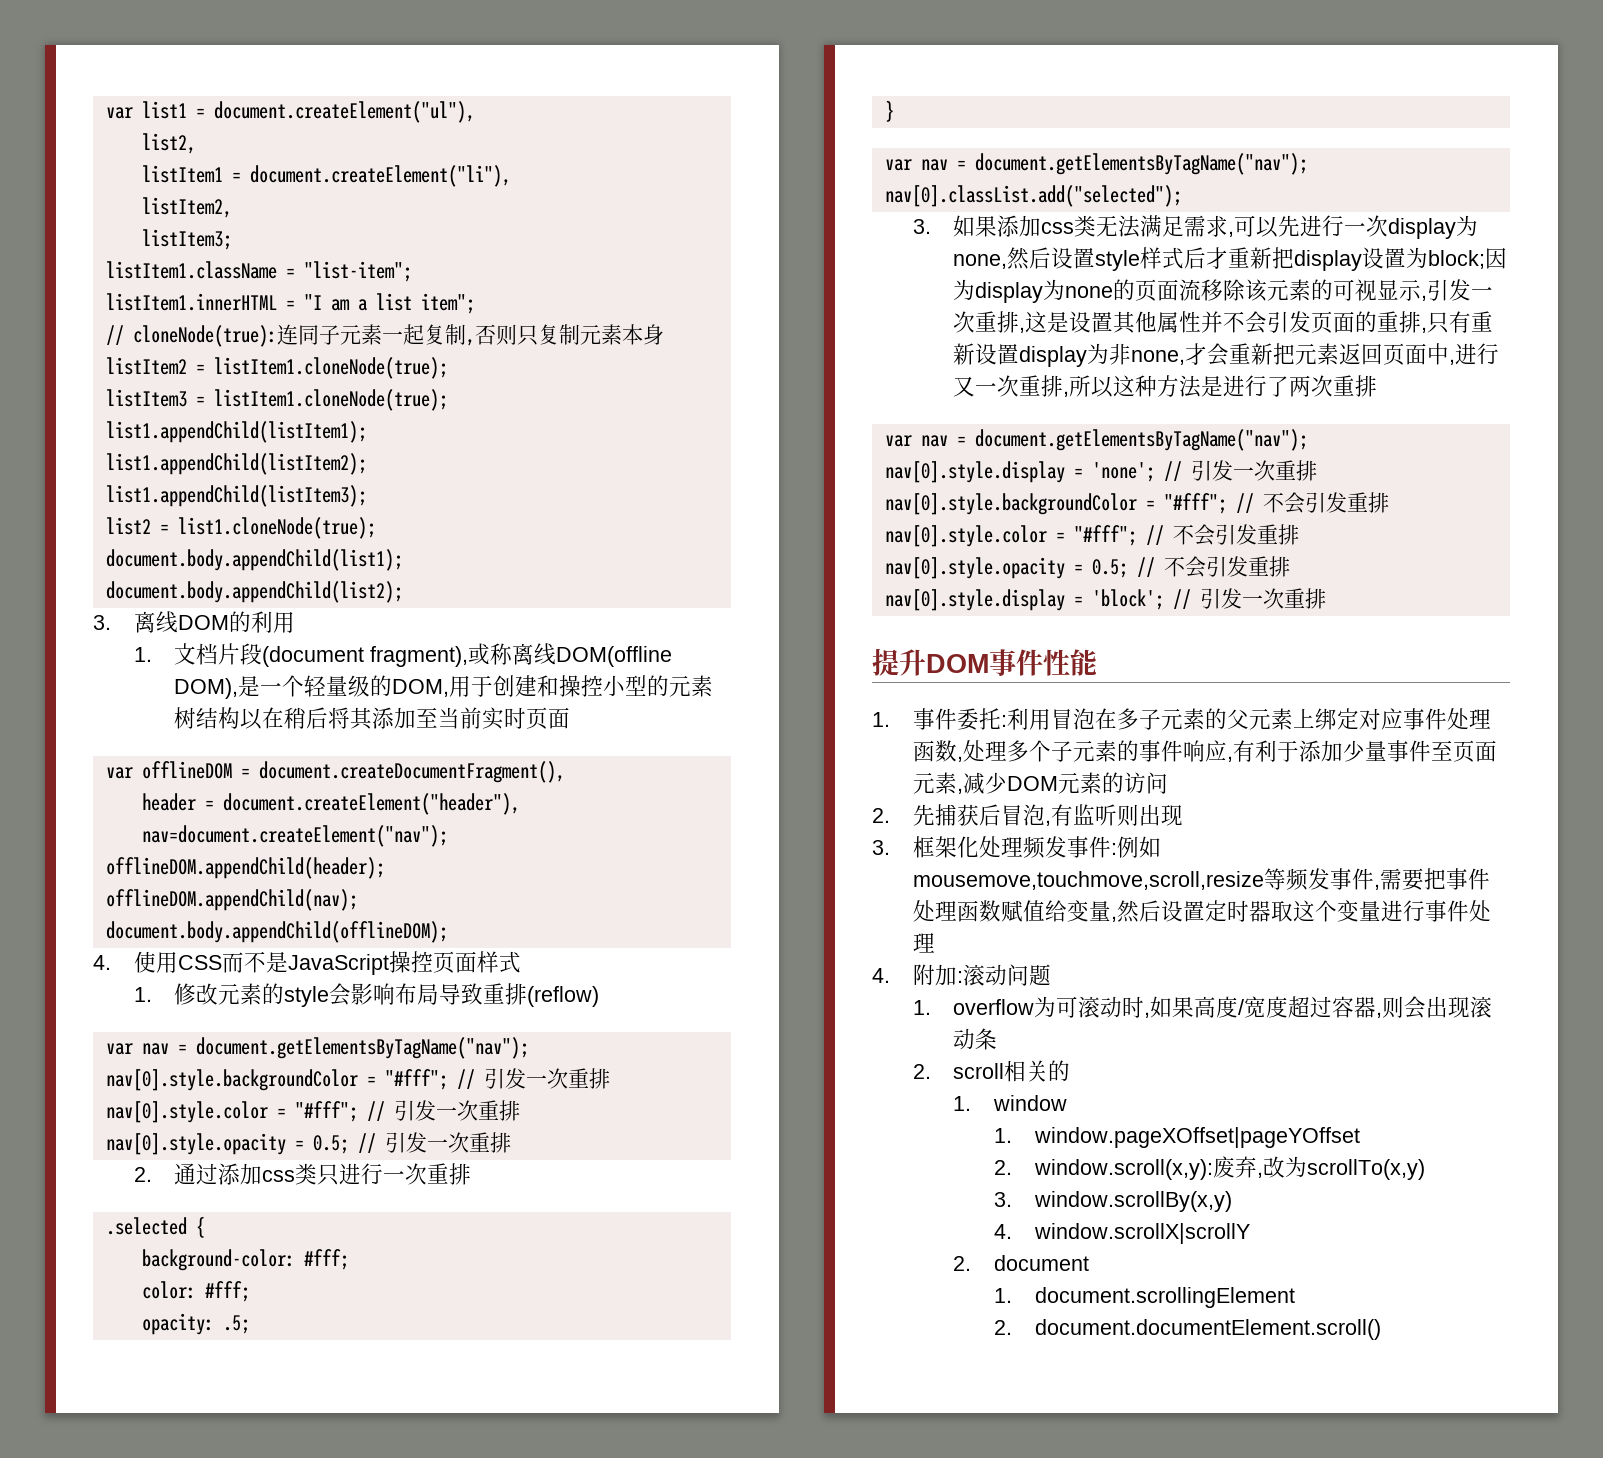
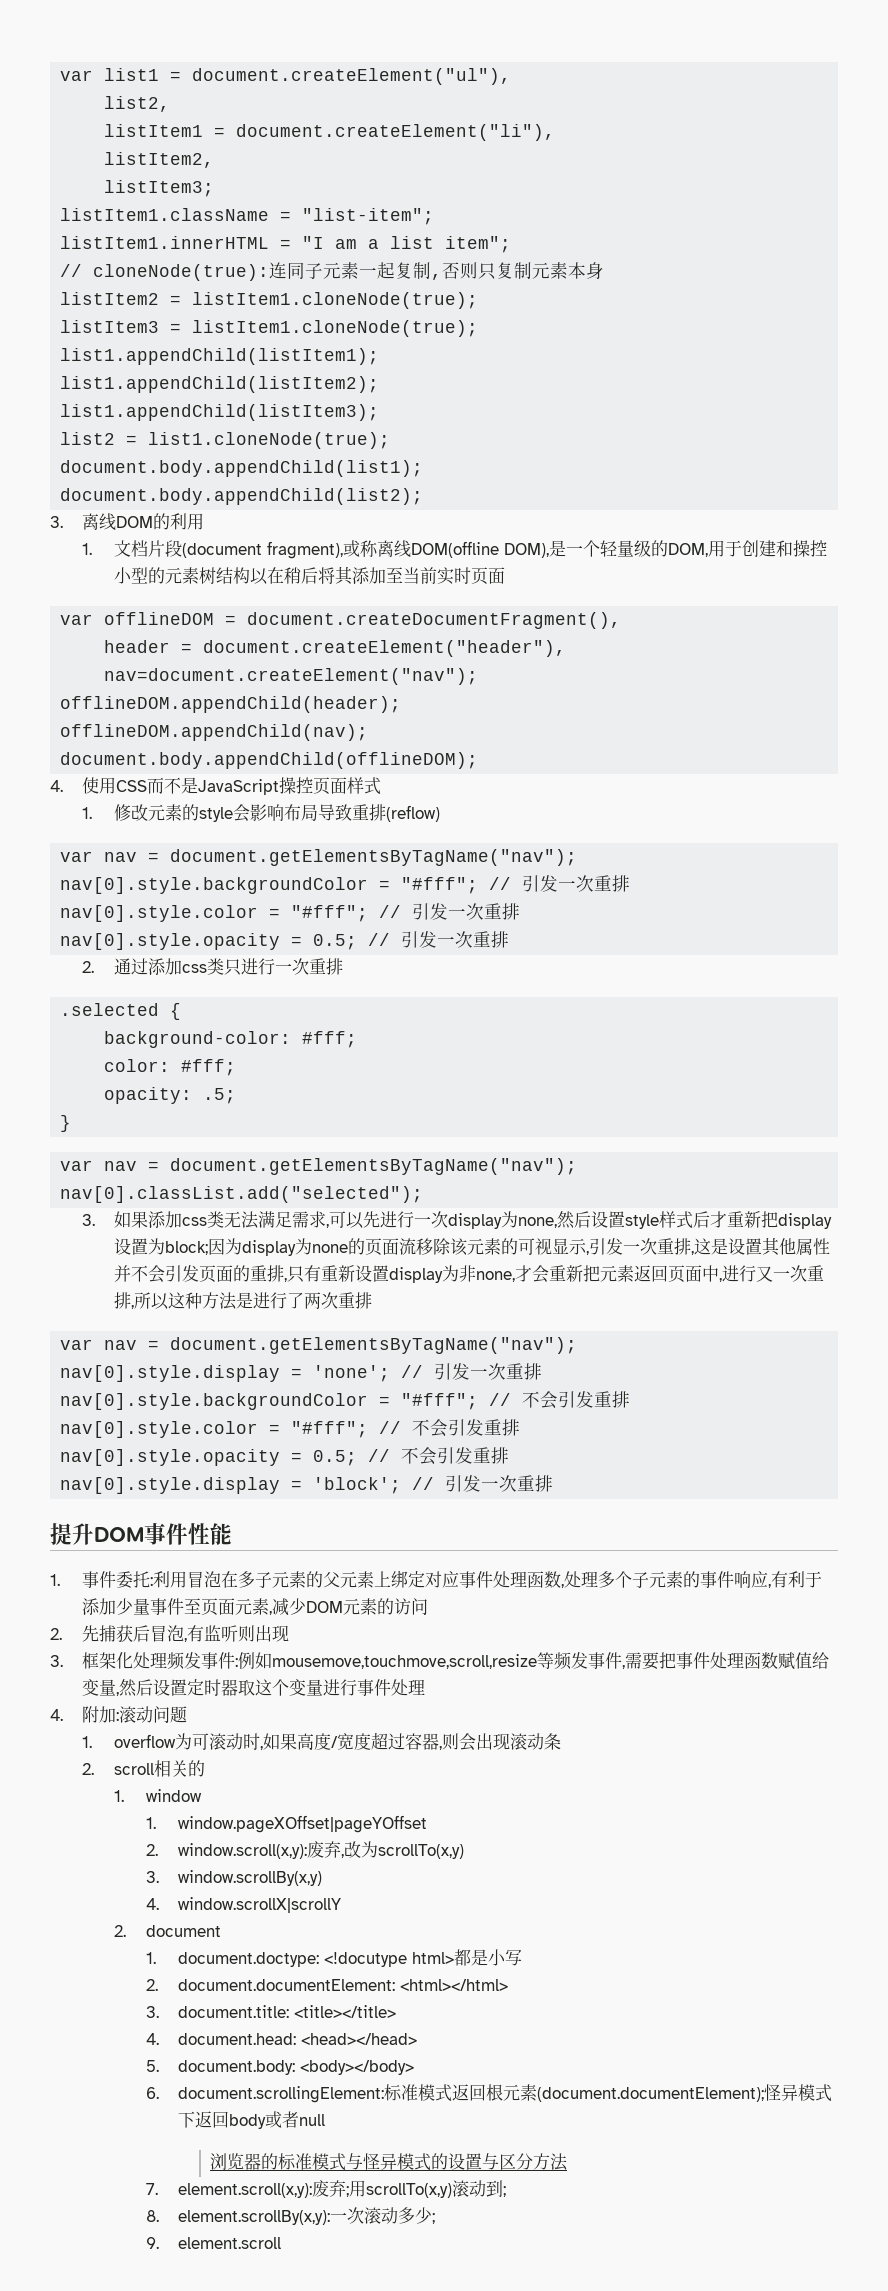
- 1. document.scrollingElement
- 2. document.documentElement.scroll()
+ 1. document.doctype: <!docutype html>都是小写
+ 2. document.documentElement: <html></html>
+ 3. document.title: <title></title>
+ 4. document.head: <head></head>
+ 5. document.body: <body></body>
+ 6. document.scrollingElement:标准模式返回根元素(document.documentElement);怪异模式下返回body或者null
+ 浏览器的标准模式与怪异模式的设置与区分方法
+ 7. element.scroll(x,y):废弃;用scrollTo(x,y)滚动到;
+ 8. element.scrollBy(x,y):一次滚动多少;
+ 9. element.scroll

